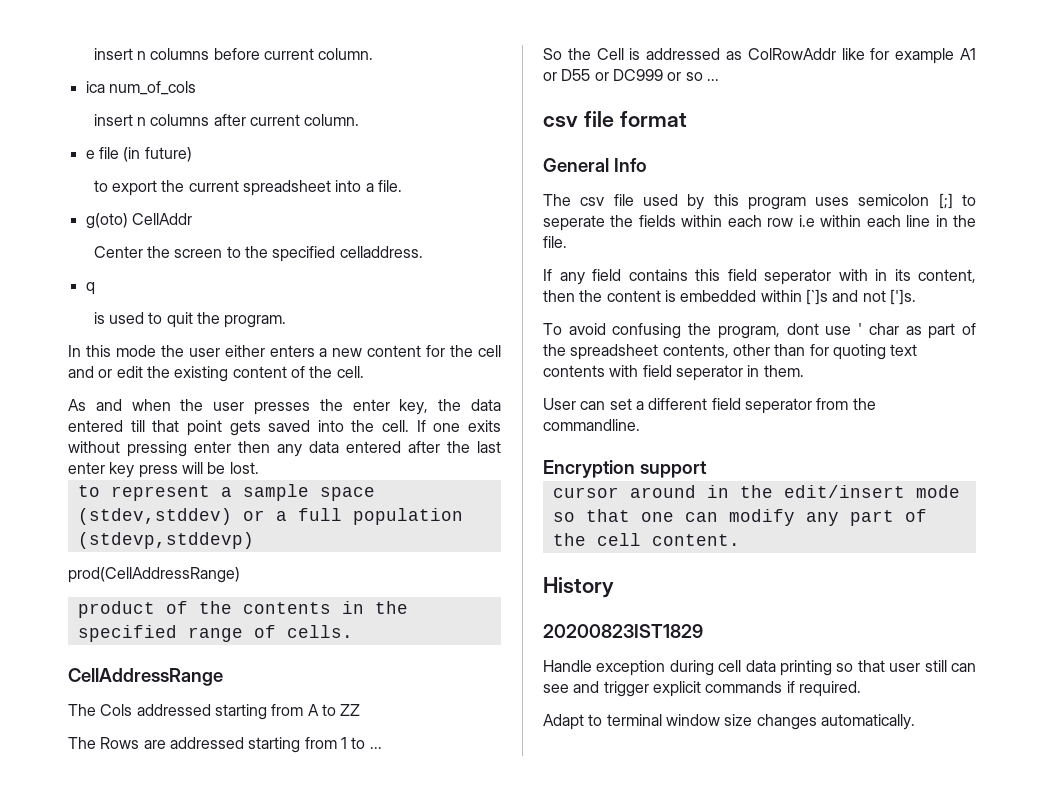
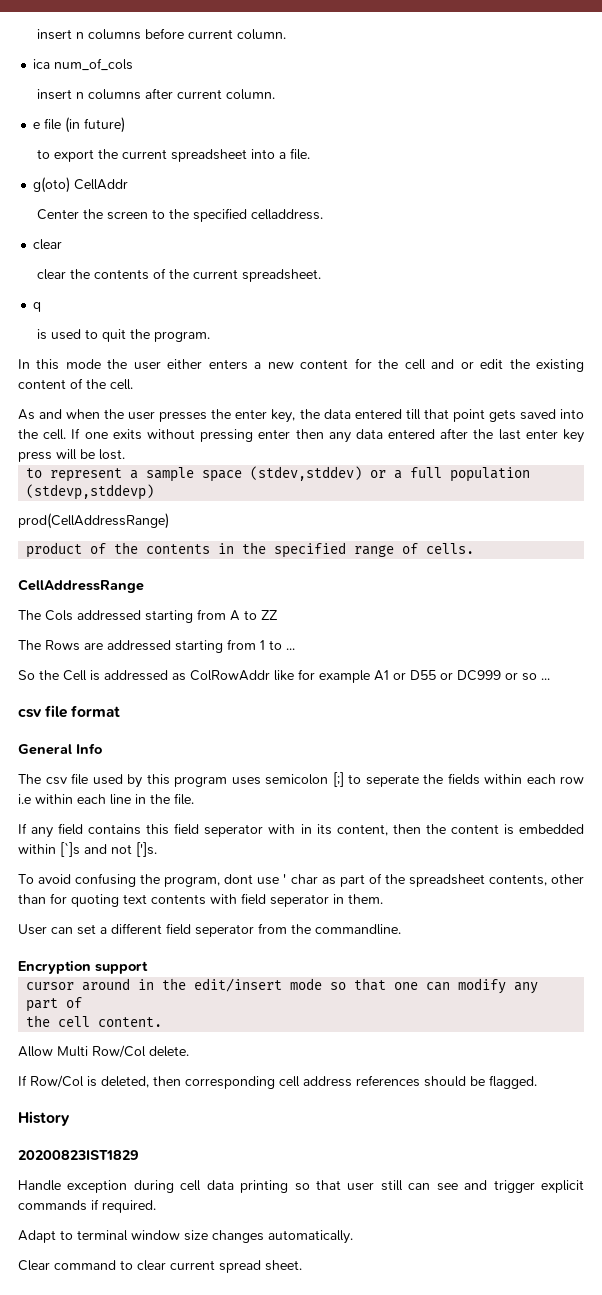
  Center the screen to the specified celladdress.
+ clear
+ clear the contents of the current spreadsheet.
+ Allow Multi Row/Col delete.
+ If Row/Col is deleted, then corresponding cell address references should be flagged.
+ Clear command to clear current spread sheet.

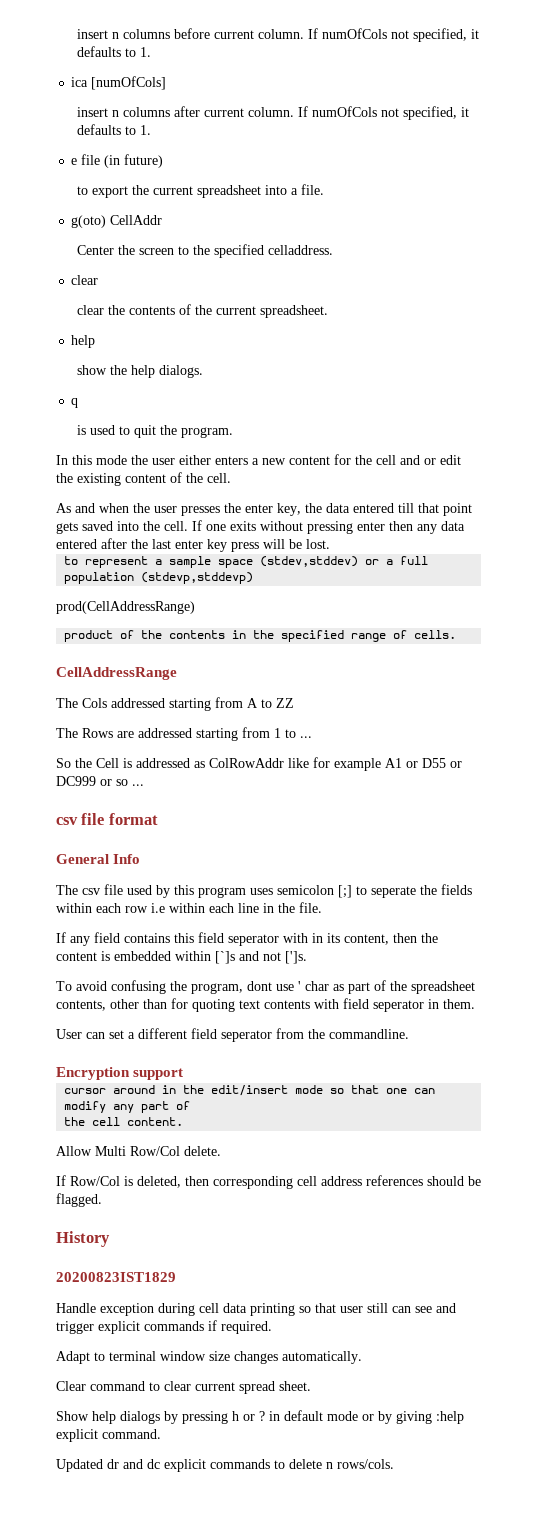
- insert n columns before current column.
+ insert n columns before current column. If numOfCols not specified, it defaults to 1.
- ica num_of_cols
+ ica [numOfCols]
- insert n columns after current column.
+ insert n columns after current column. If numOfCols not specified, it defaults to 1.
  clear the contents of the current spreadsheet.
+ help
+ show the help dialogs.
+ Show help dialogs by pressing h or ? in default mode or by giving :help explicit command.
+ Updated dr and dc explicit commands to delete n rows/cols.

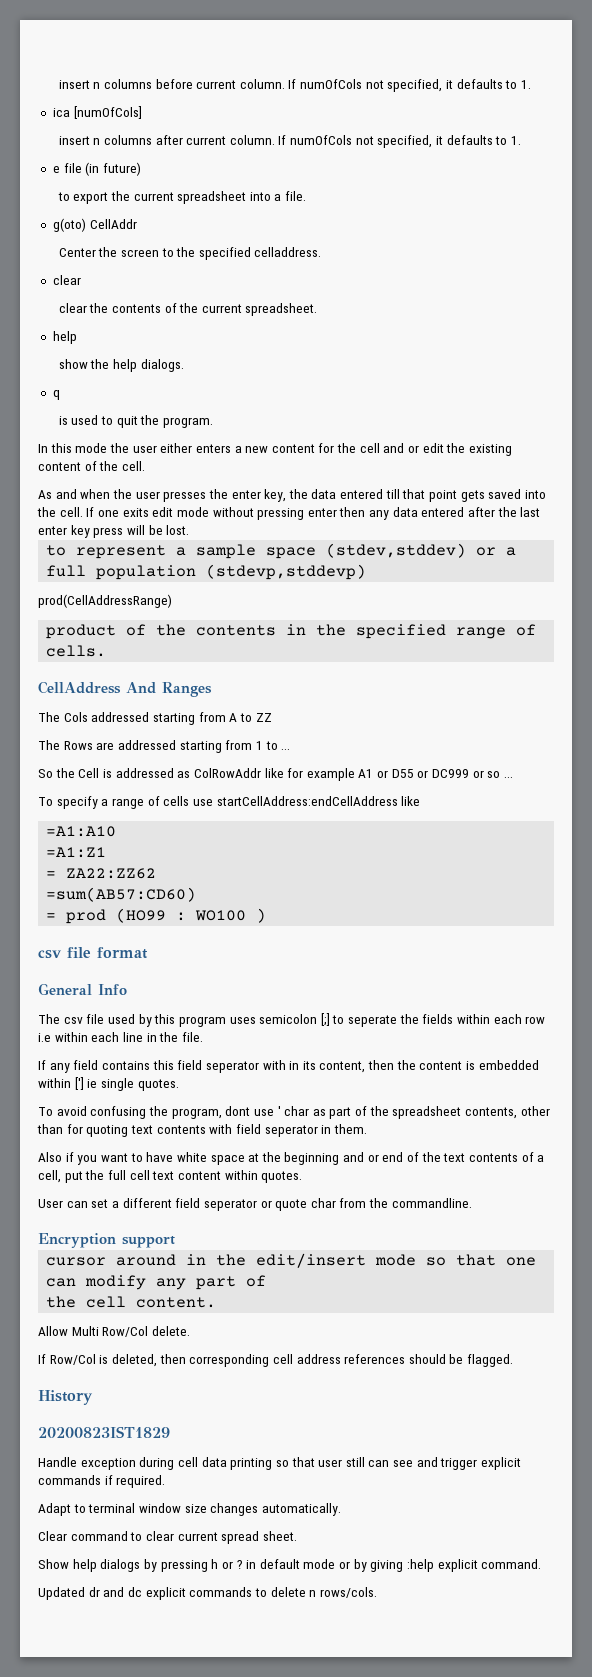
- If one exits without pressing enter then any data entered after the last enter key press will be lost.
+ If one exits edit mode without pressing enter then any data entered after the last enter key press will be lost.
- CellAddressRange
+ CellAddress And Ranges
+ To specify a range of cells use startCellAddress:endCellAddress like
+ =A1:A10
+ =A1:Z1
+ = ZA22:ZZ62
+ =sum(AB57:CD60)
+ = prod (HO99 : WO100 )
- If any field contains this field seperator with in its content, then the content is embedded within [`]s and not [']s.
+ If any field contains this field seperator with in its content, then the content is embedded within ['] ie single quotes.
+ Also if you want to have white space at the beginning and or end of the text contents of a cell, put the full cell text content within quotes.
- User can set a different field seperator from the commandline.
+ User can set a different field seperator or quote char from the commandline.

